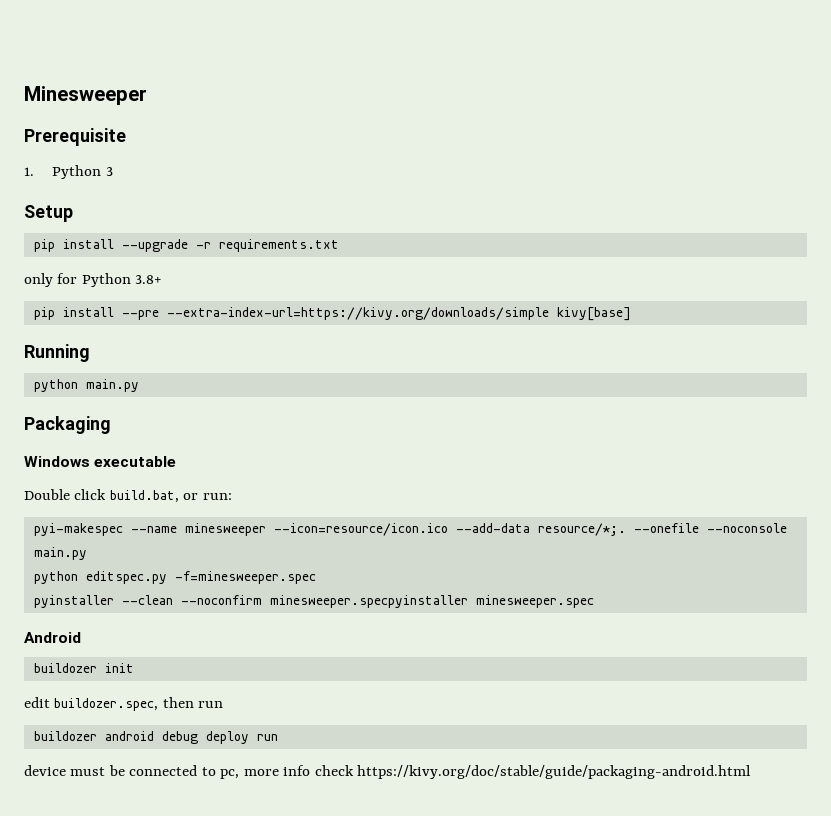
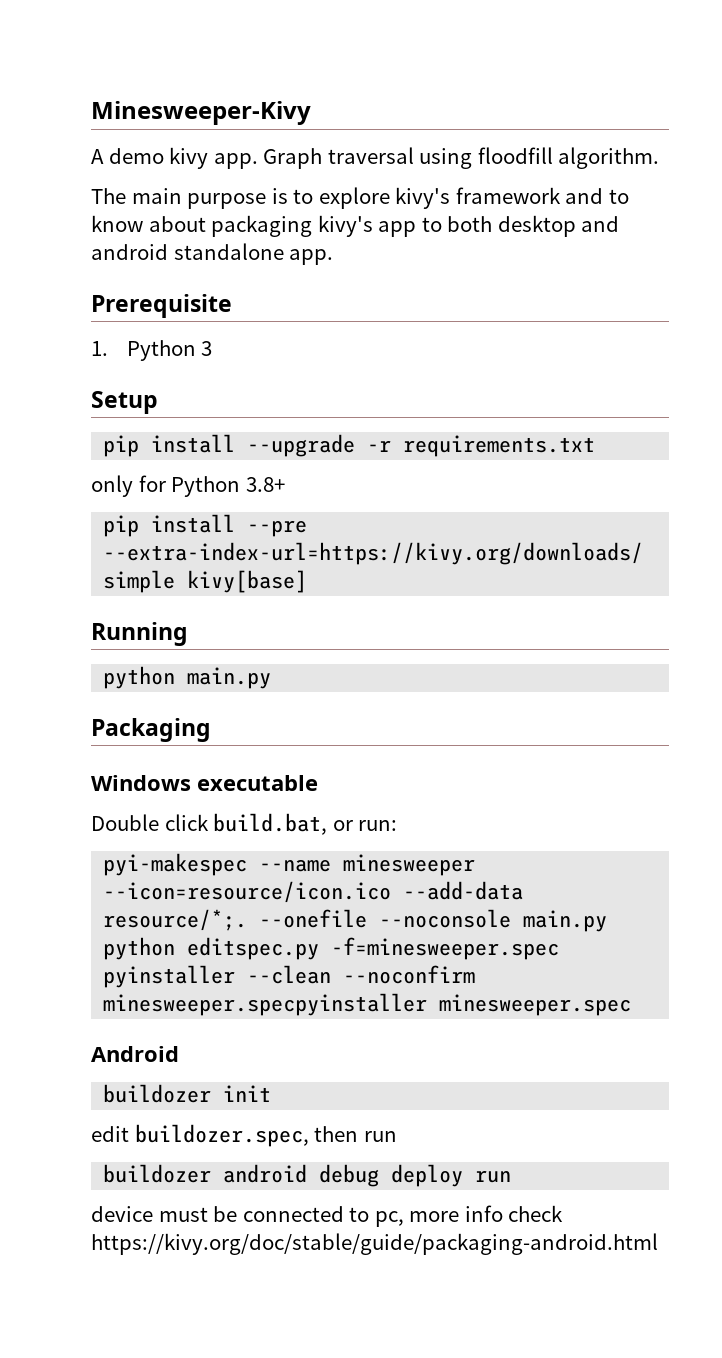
- Minesweeper
+ Minesweeper-Kivy
+ A demo kivy app. Graph traversal using floodfill algorithm.
+ The main purpose is to explore kivy's framework and to know about packaging kivy's app to both desktop and android standalone app.

